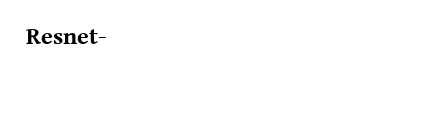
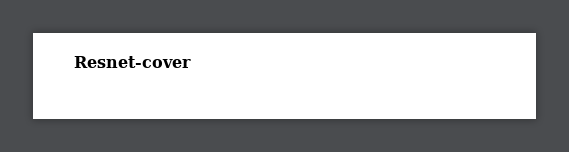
- Resnet-
+ Resnet-cover

